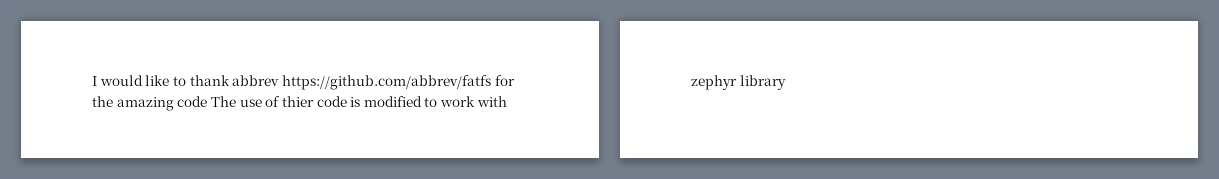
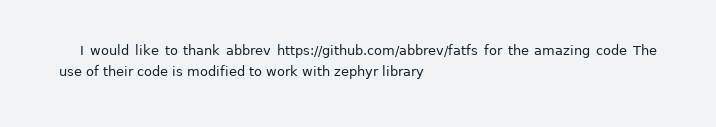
- I would like to thank abbrev https://github.com/abbrev/fatfs for the amazing code The use of thier code is modified to work with zephyr library
+ I would like to thank abbrev https://github.com/abbrev/fatfs for the amazing code The use of their code is modified to work with zephyr library

